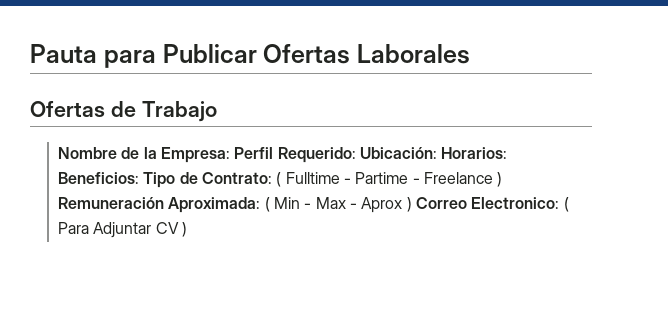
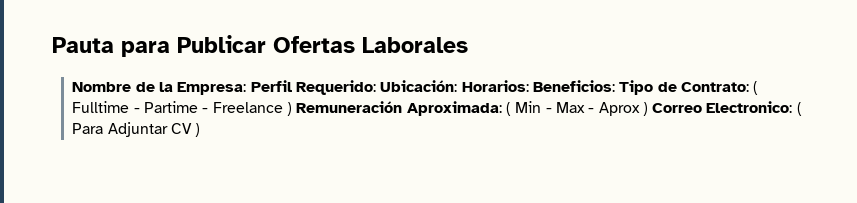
- Ofertas de Trabajo

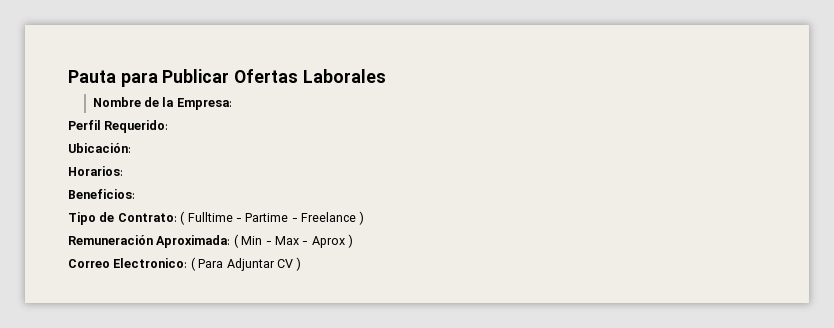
- Nombre de la Empresa: Perfil Requerido: Ubicación: Horarios: Beneficios: Tipo de Contrato: ( Fulltime - Partime - Freelance ) Remuneración Aproximada: ( Min - Max - Aprox ) Correo Electronico: ( Para Adjuntar CV )
+ Nombre de la Empresa:
+ Perfil Requerido:
+ Ubicación:
+ Horarios:
+ Beneficios:
+ Tipo de Contrato: ( Fulltime - Partime - Freelance )
+ Remuneración Aproximada: ( Min - Max - Aprox )
+ Correo Electronico: ( Para Adjuntar CV )

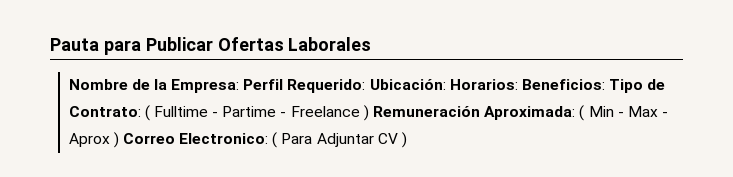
- Nombre de la Empresa:
- Perfil Requerido:
- Ubicación:
- Horarios:
- Beneficios:
- Tipo de Contrato: ( Fulltime - Partime - Freelance )
- Remuneración Aproximada: ( Min - Max - Aprox )
- Correo Electronico: ( Para Adjuntar CV )
+ Nombre de la Empresa: Perfil Requerido: Ubicación: Horarios: Beneficios: Tipo de Contrato: ( Fulltime - Partime - Freelance ) Remuneración Aproximada: ( Min - Max - Aprox ) Correo Electronico: ( Para Adjuntar CV )

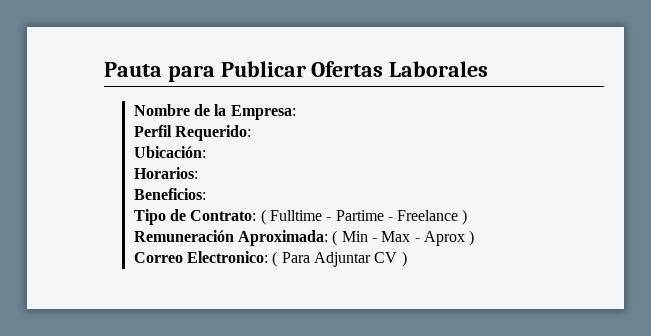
- Nombre de la Empresa: Perfil Requerido: Ubicación: Horarios: Beneficios: Tipo de Contrato: ( Fulltime - Partime - Freelance ) Remuneración Aproximada: ( Min - Max - Aprox ) Correo Electronico: ( Para Adjuntar CV )
+ Nombre de la Empresa:
+ Perfil Requerido:
+ Ubicación:
+ Horarios:
+ Beneficios:
+ Tipo de Contrato: ( Fulltime - Partime - Freelance )
+ Remuneración Aproximada: ( Min - Max - Aprox )
+ Correo Electronico: ( Para Adjuntar CV )

